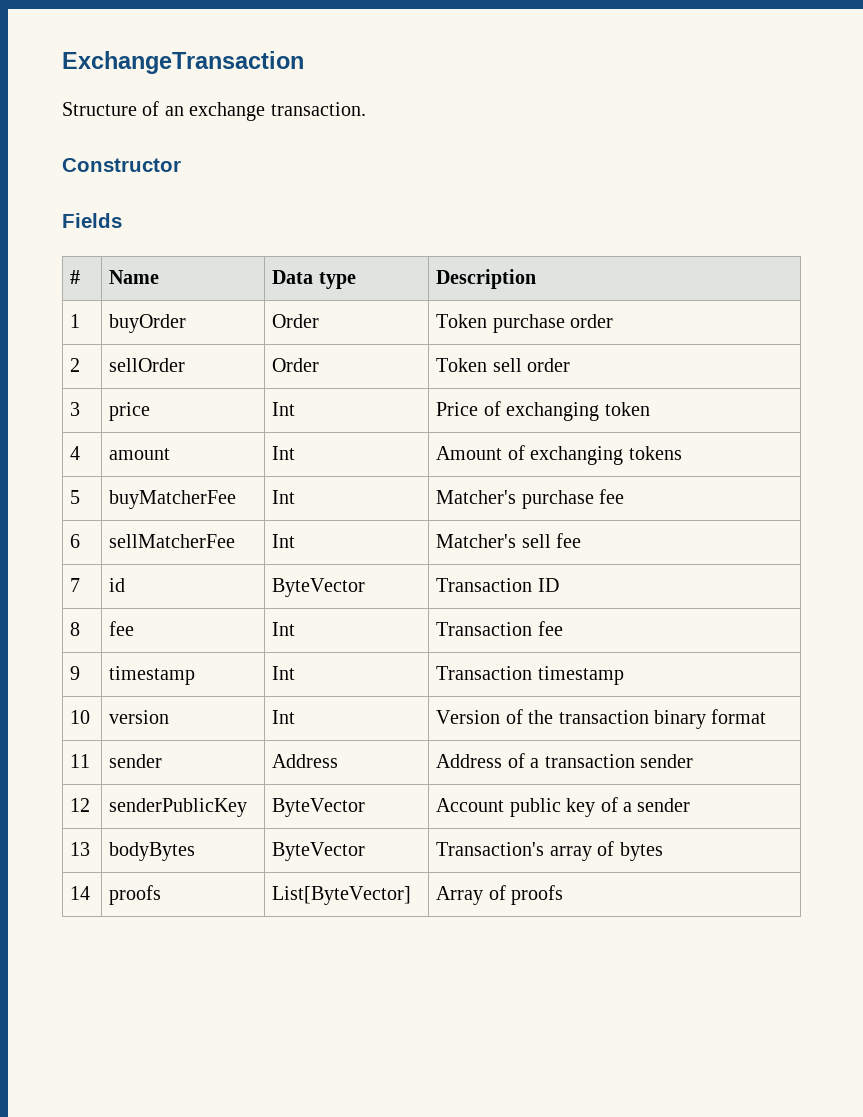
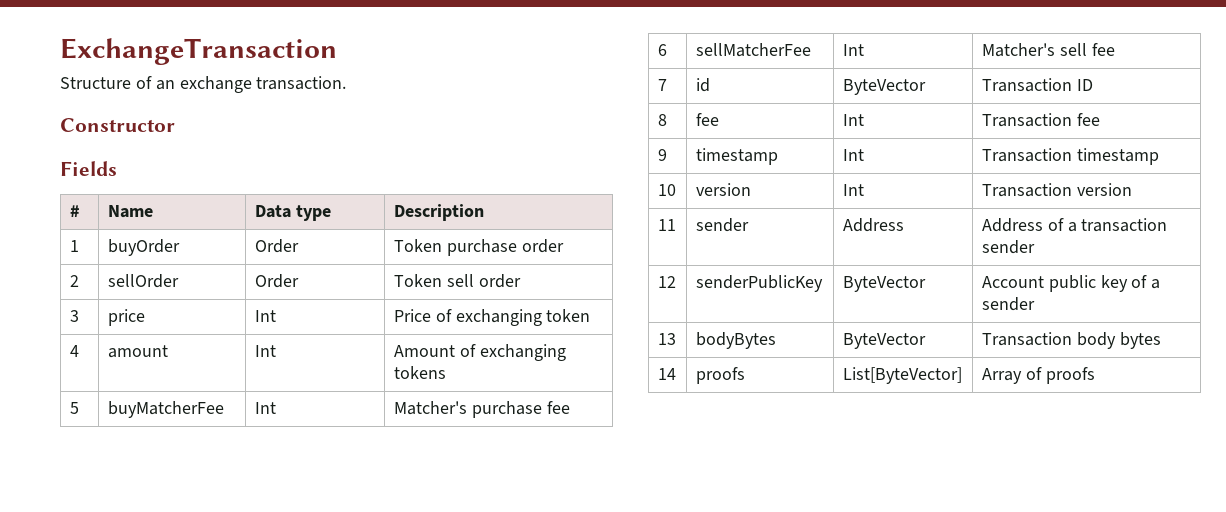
- 10 | version | Int | Version of the transaction binary format
+ 10 | version | Int | Transaction version
- 13 | bodyBytes | ByteVector | Transaction's array of bytes
+ 13 | bodyBytes | ByteVector | Transaction body bytes

